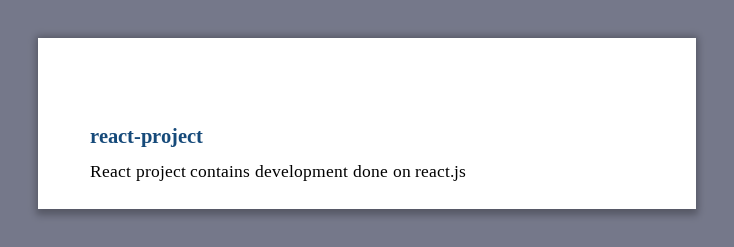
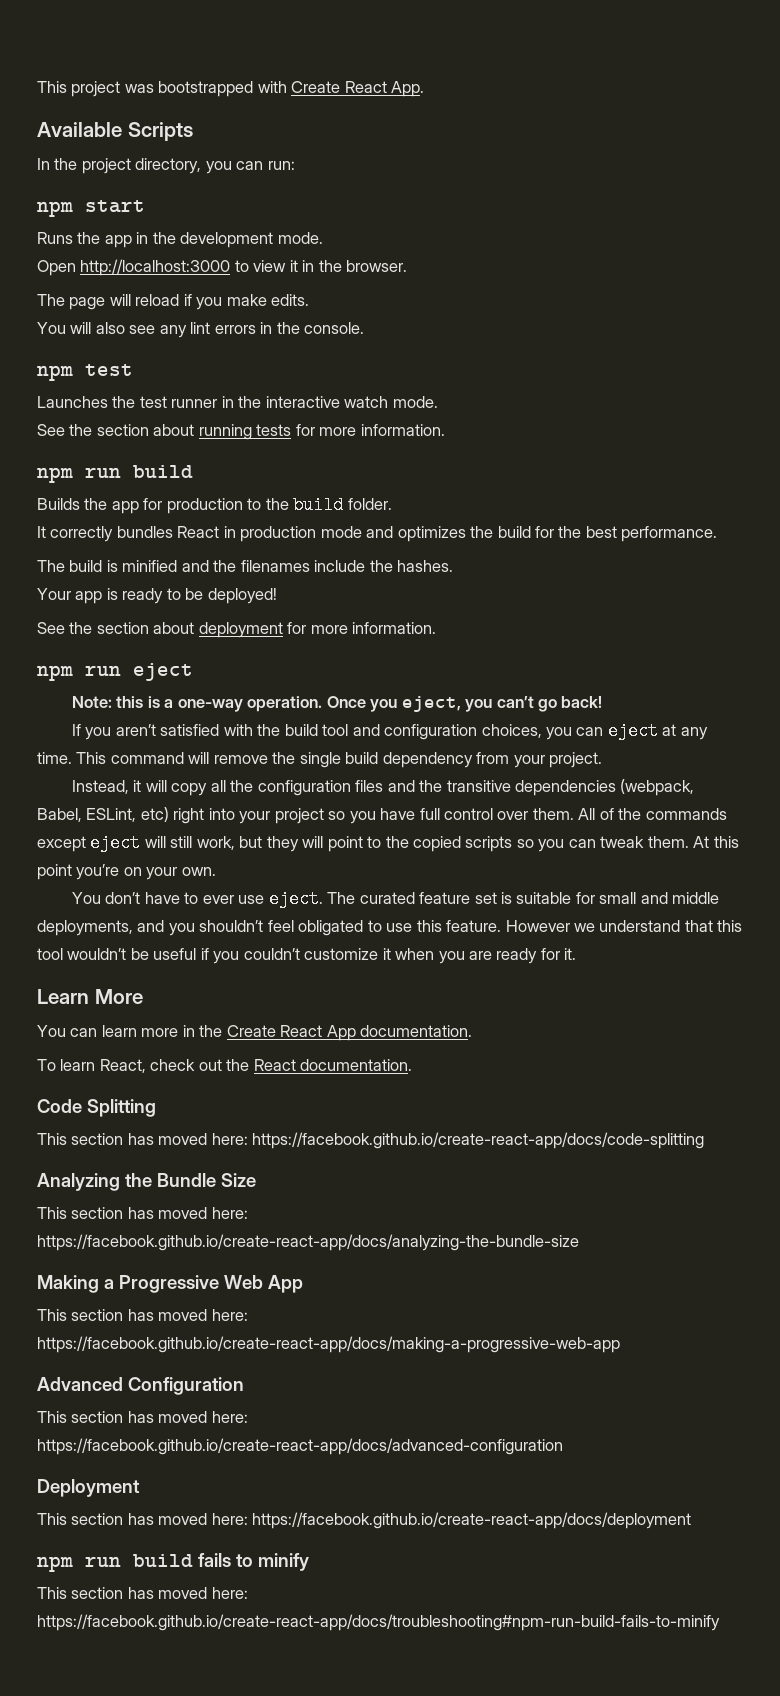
- react-project
- React project contains development done on react.js
+ This project was bootstrapped with Create React App.
+ Available Scripts
+ In the project directory, you can run:
+ npm start
+ Runs the app in the development mode.
+ Open http://localhost:3000 to view it in the browser.
+ The page will reload if you make edits.
+ You will also see any lint errors in the console.
+ npm test
+ Launches the test runner in the interactive watch mode.
+ See the section about running tests for more information.
+ npm run build
+ Builds the app for production to the build folder.
+ It correctly bundles React in production mode and optimizes the build for the best performance.
+ The build is minified and the filenames include the hashes.
+ Your app is ready to be deployed!
+ See the section about deployment for more information.
+ npm run eject
+ Note: this is a one-way operation. Once you eject, you can’t go back!
+ If you aren’t satisfied with the build tool and configuration choices, you can eject at any time. This command will remove the single build dependency from your project.
+ Instead, it will copy all the configuration files and the transitive dependencies (webpack, Babel, ESLint, etc) right into your project so you have full control over them. All of the commands except eject will still work, but they will point to the copied scripts so you can tweak them. At this point you’re on your own.
+ You don’t have to ever use eject. The curated feature set is suitable for small and middle deployments, and you shouldn’t feel obligated to use this feature. However we understand that this tool wouldn’t be useful if you couldn’t customize it when you are ready for it.
+ Learn More
+ You can learn more in the Create React App documentation.
+ To learn React, check out the React documentation.
+ Code Splitting
+ This section has moved here: https://facebook.github.io/create-react-app/docs/code-splitting
+ Analyzing the Bundle Size
+ This section has moved here: https://facebook.github.io/create-react-app/docs/analyzing-the-bundle-size
+ Making a Progressive Web App
+ This section has moved here: https://facebook.github.io/create-react-app/docs/making-a-progressive-web-app
+ Advanced Configuration
+ This section has moved here: https://facebook.github.io/create-react-app/docs/advanced-configuration
+ Deployment
+ This section has moved here: https://facebook.github.io/create-react-app/docs/deployment
+ npm run build fails to minify
+ This section has moved here: https://facebook.github.io/create-react-app/docs/troubleshooting#npm-run-build-fails-to-minify

